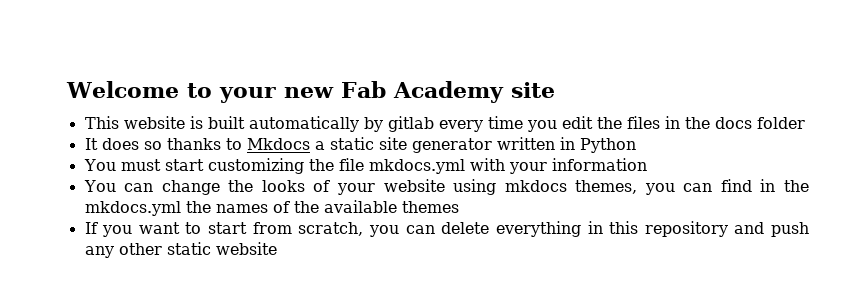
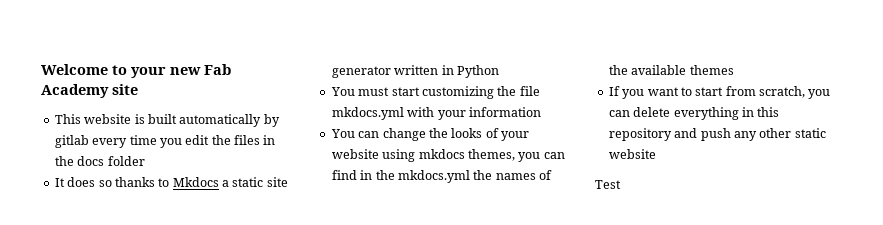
+ Test

